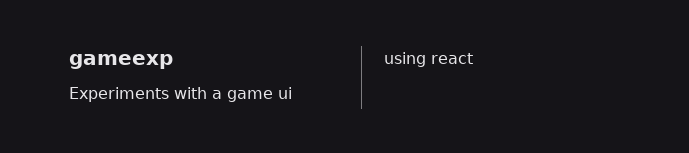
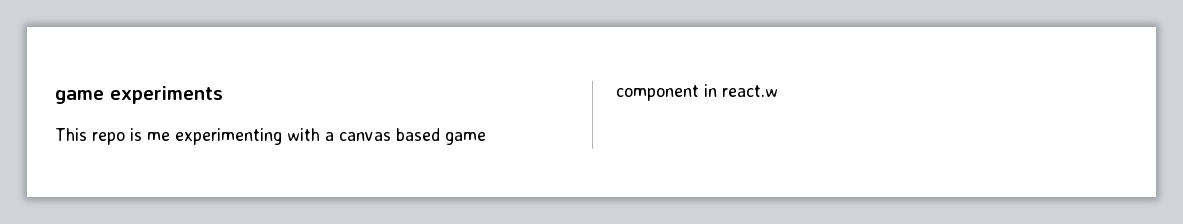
- gameexp
- Experiments with a game ui using react
+ game experiments
+ This repo is me experimenting with a canvas based game component in react.w

